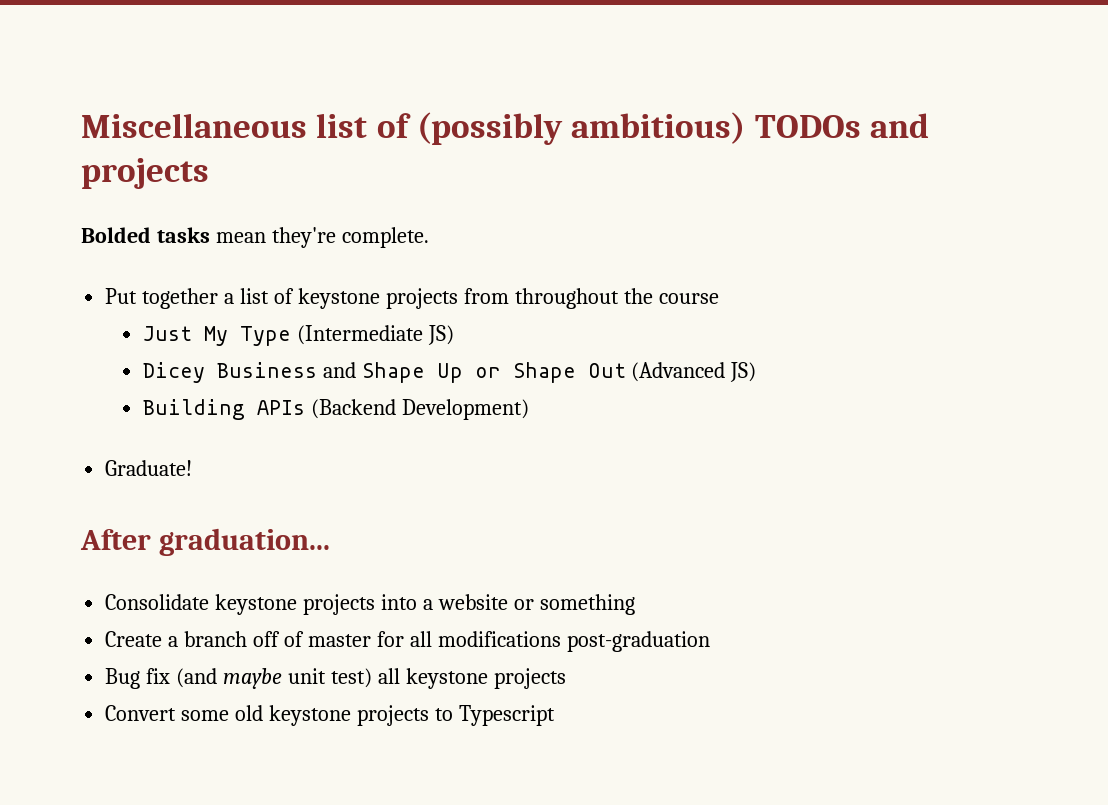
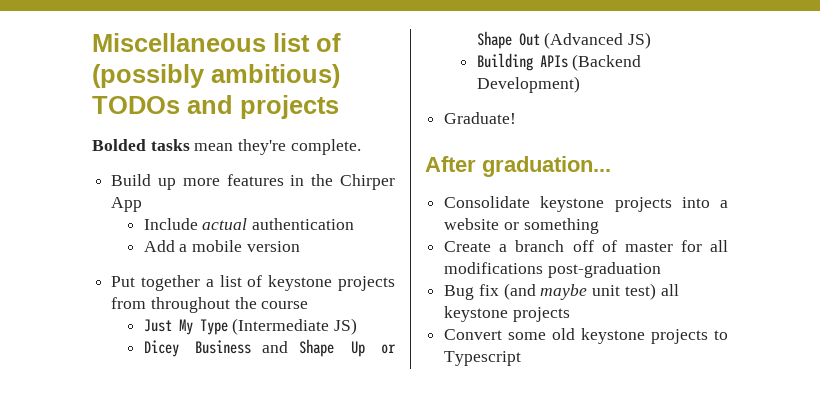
+ Build up more features in the Chirper App
+ Include actual authentication
+ Add a mobile version

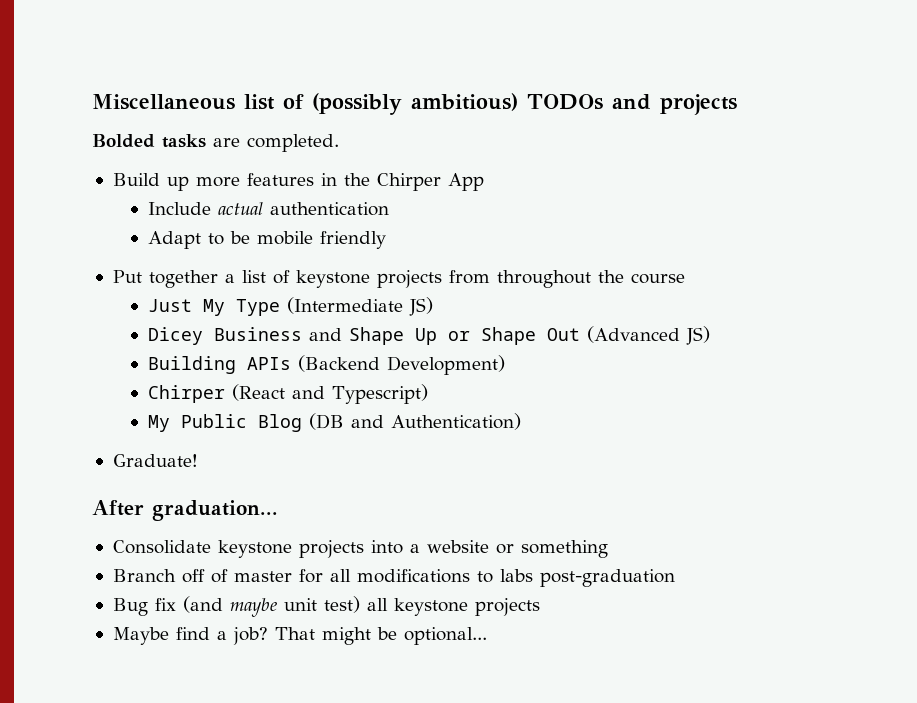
- Bolded tasks mean they're complete.
+ Bolded tasks are completed.
- Add a mobile version
+ Adapt to be mobile friendly
+ Chirper (React and Typescript)
+ My Public Blog (DB and Authentication)
- Create a branch off of master for all modifications post-graduation
+ Branch off of master for all modifications to labs post-graduation
- Convert some old keystone projects to Typescript
+ Maybe find a job? That might be optional...

